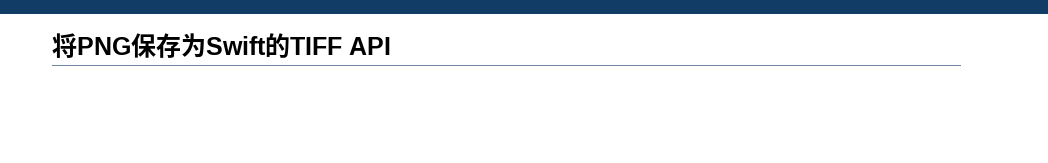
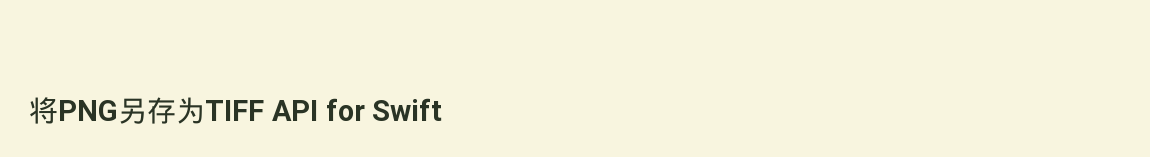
- 将PNG保存为Swift的TIFF API
+ 将PNG另存为TIFF API for Swift

